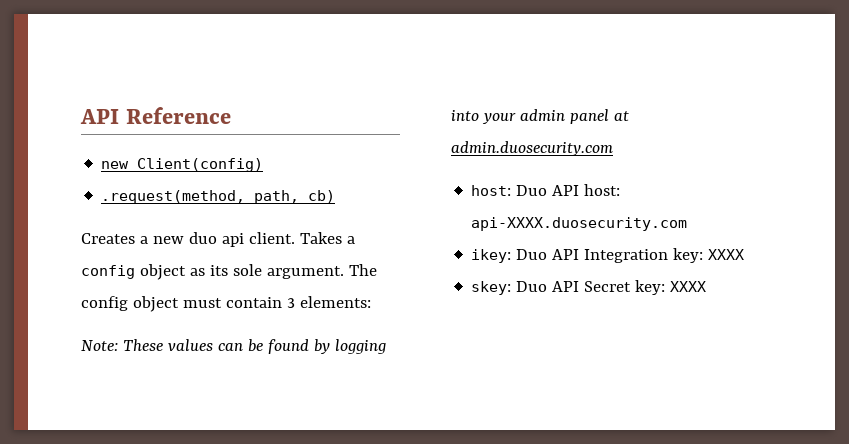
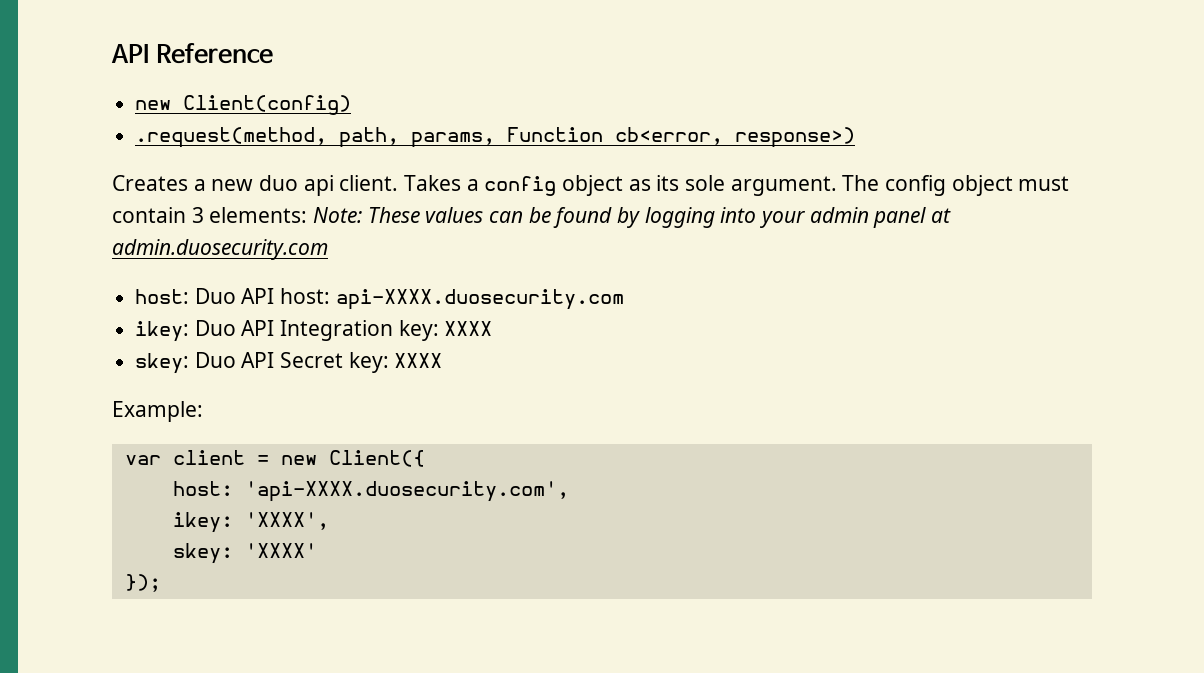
- .request(method, path, cb)
+ .request(method, path, params, Function cb<error, response>)
- The config object must contain 3 elements:
- Note: These values can be found by logging into your admin panel at admin.duosecurity.com
+ The config object must contain 3 elements: Note: These values can be found by logging into your admin panel at admin.duosecurity.com
+ Example:
+ var client = new Client({
+ host: 'api-XXXX.duosecurity.com',
+ ikey: 'XXXX',
+ skey: 'XXXX'
+ });

